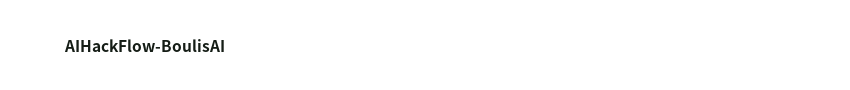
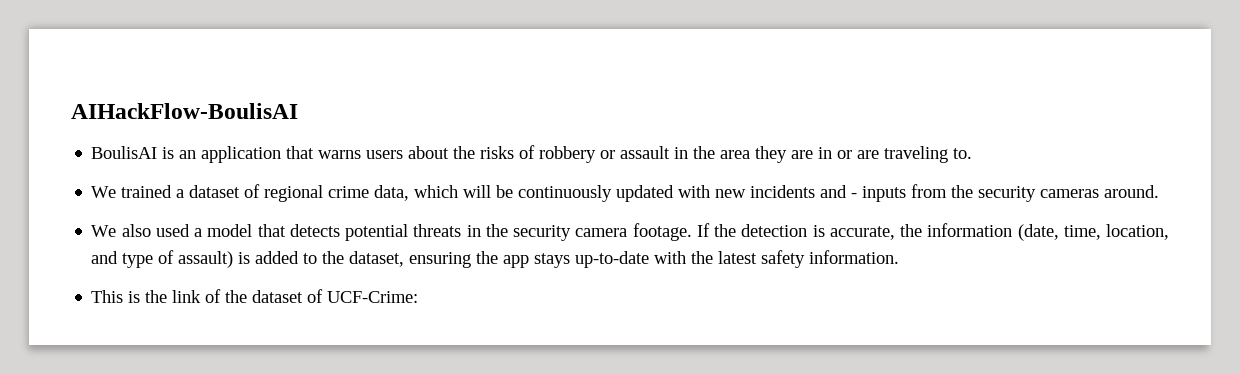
+ BoulisAI is an application that warns users about the risks of robbery or assault in the area they are in or are traveling to.
+ We trained a dataset of regional crime data, which will be continuously updated with new incidents and - inputs from the security cameras around.
+ We also used a model that detects potential threats in the security camera footage. If the detection is accurate, the information (date, time, location, and type of assault) is added to the dataset, ensuring the app stays up-to-date with the latest safety information.
+ This is the link of the dataset of UCF-Crime:

